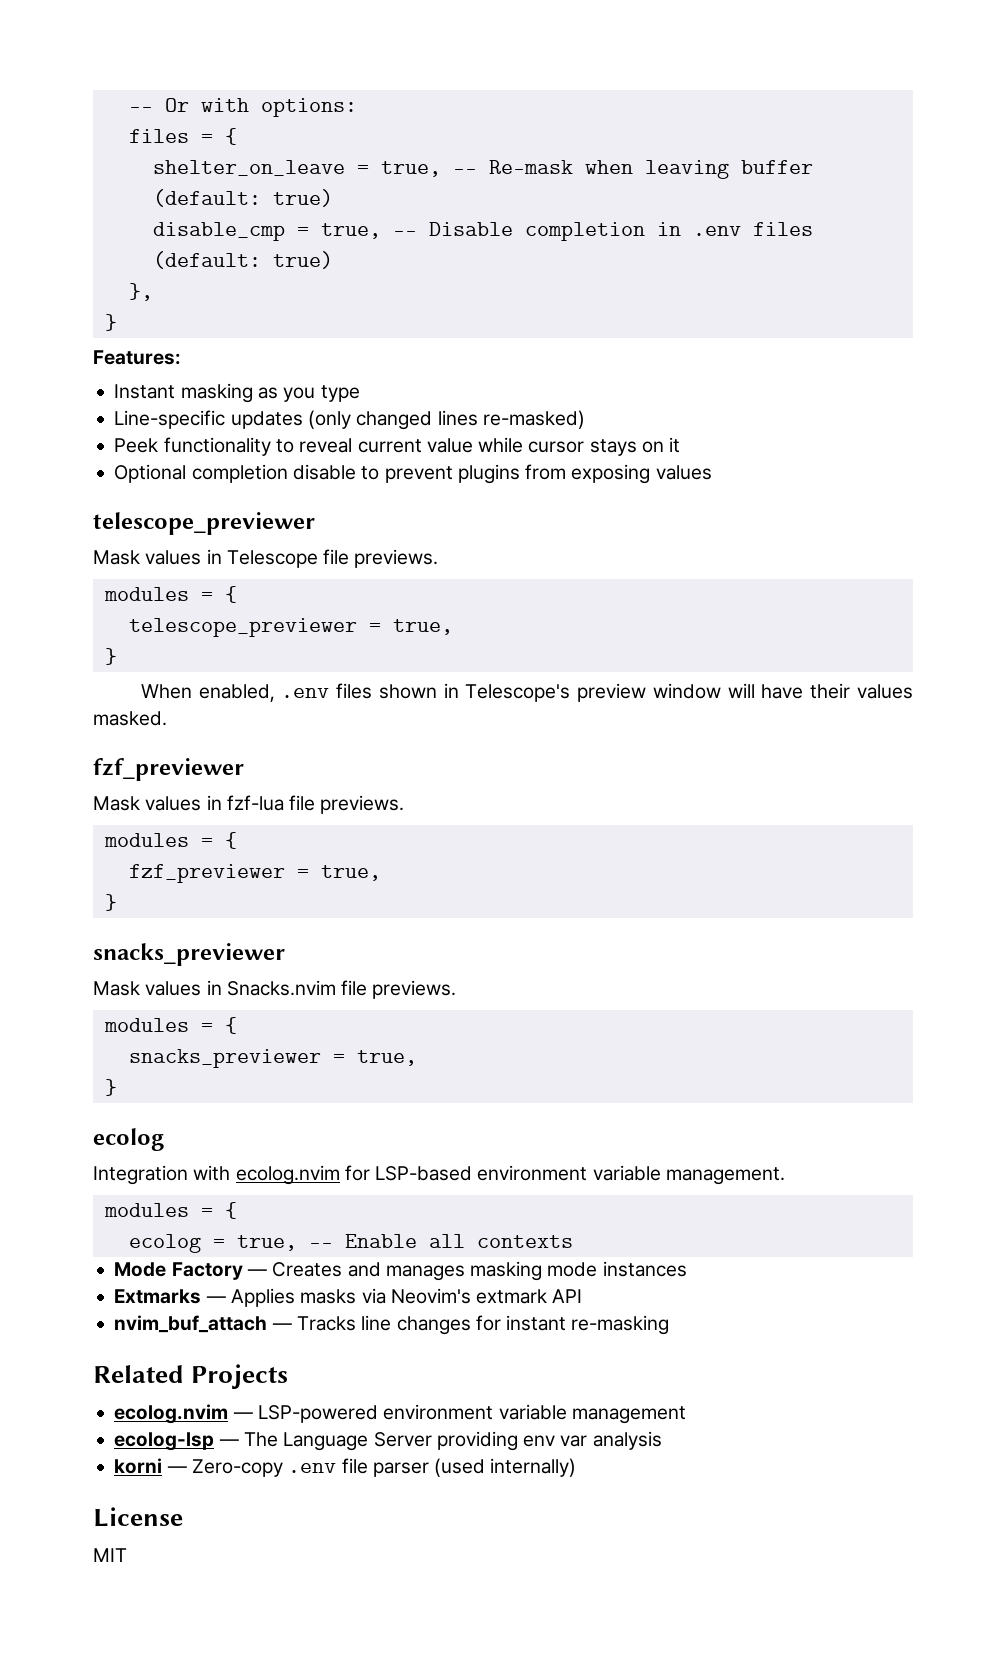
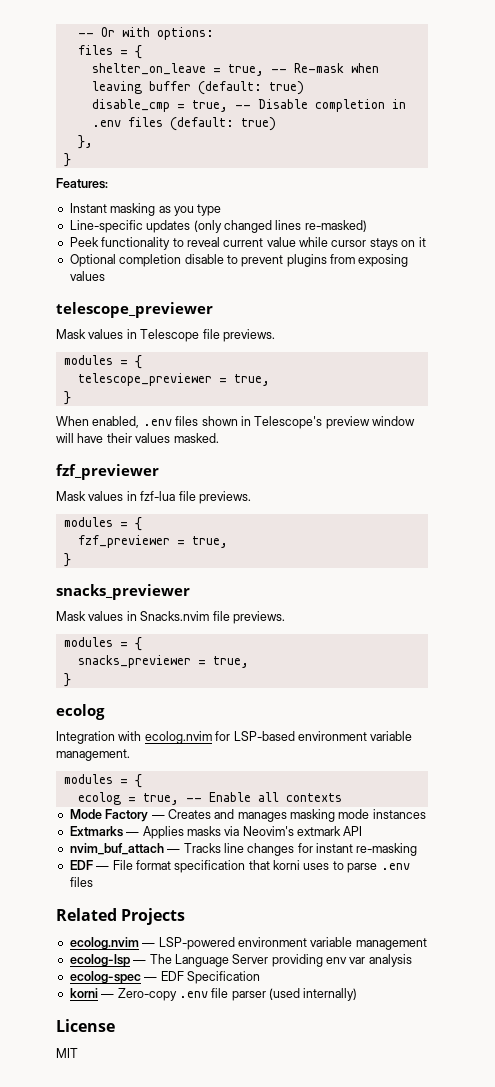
+ EDF — File format specification that korni uses to parse .env files
+ ecolog-spec — EDF Specification

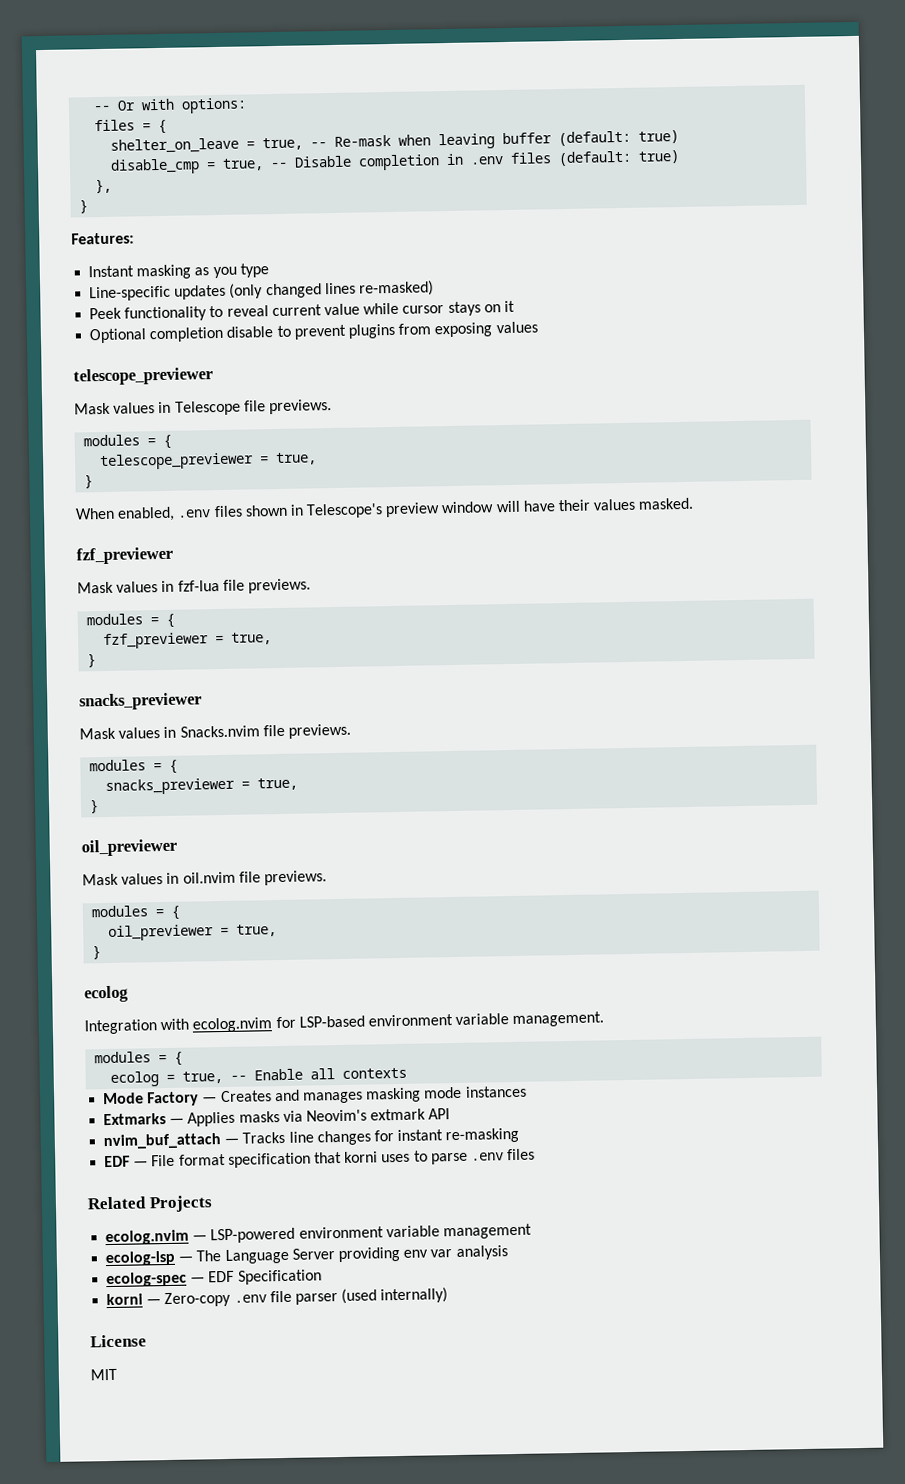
  snacks_previewer = true,
+ }
+ oil_previewer
+ Mask values in oil.nvim file previews.
+ modules = {
+ oil_previewer = true,

